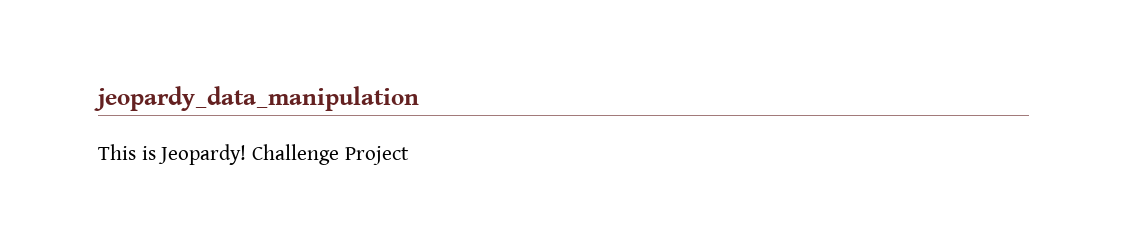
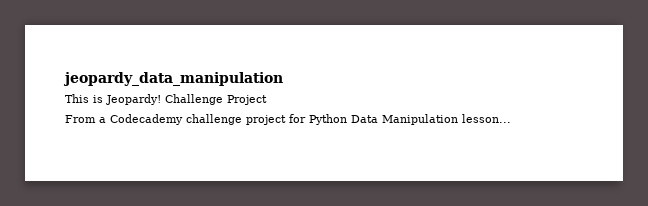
+ From a Codecademy challenge project for Python Data Manipulation lesson...

